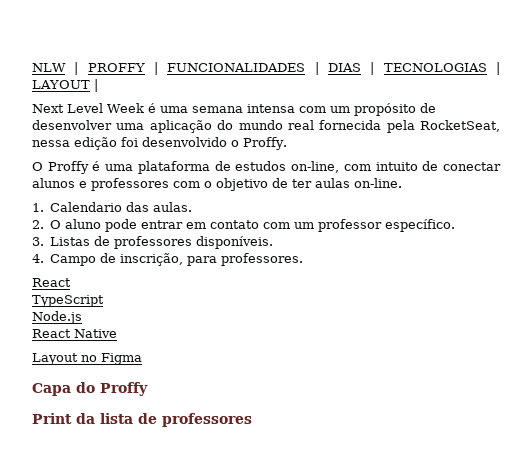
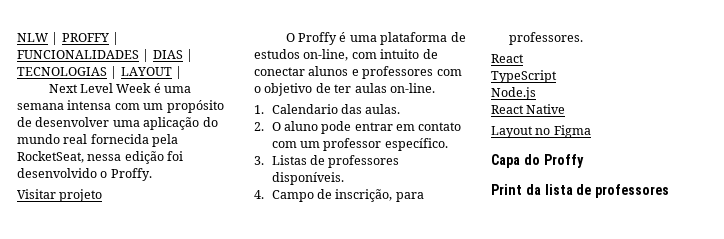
+ Visitar projeto

